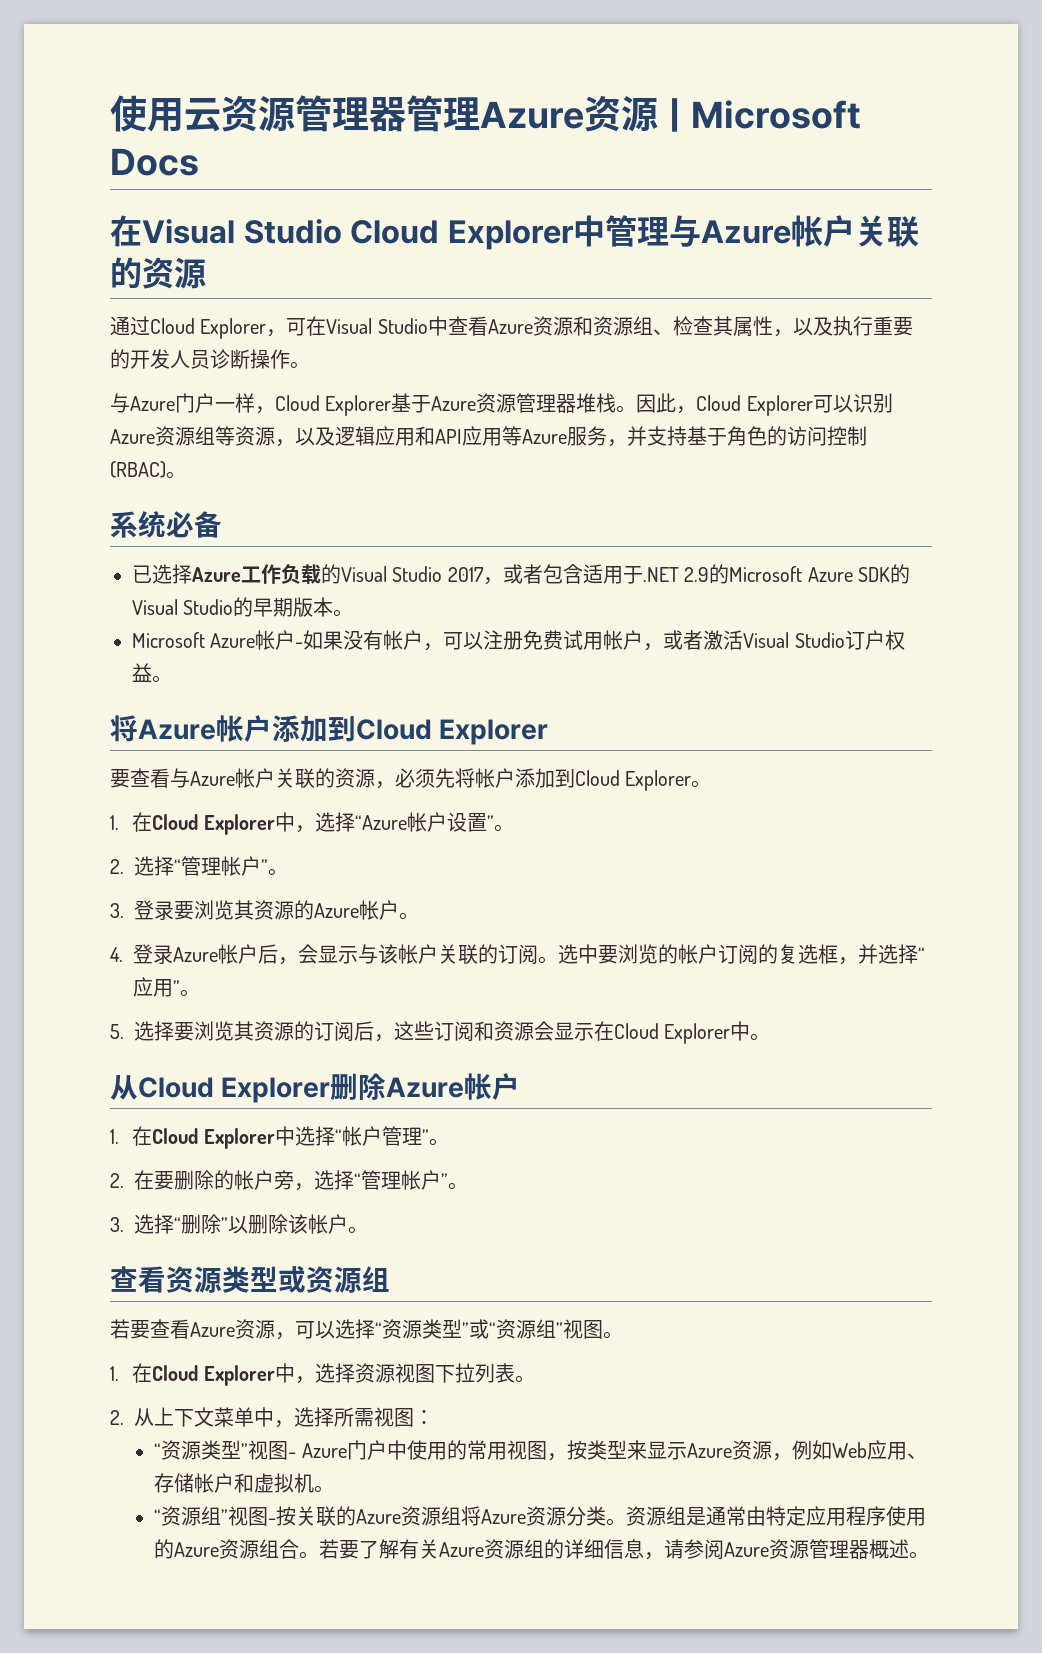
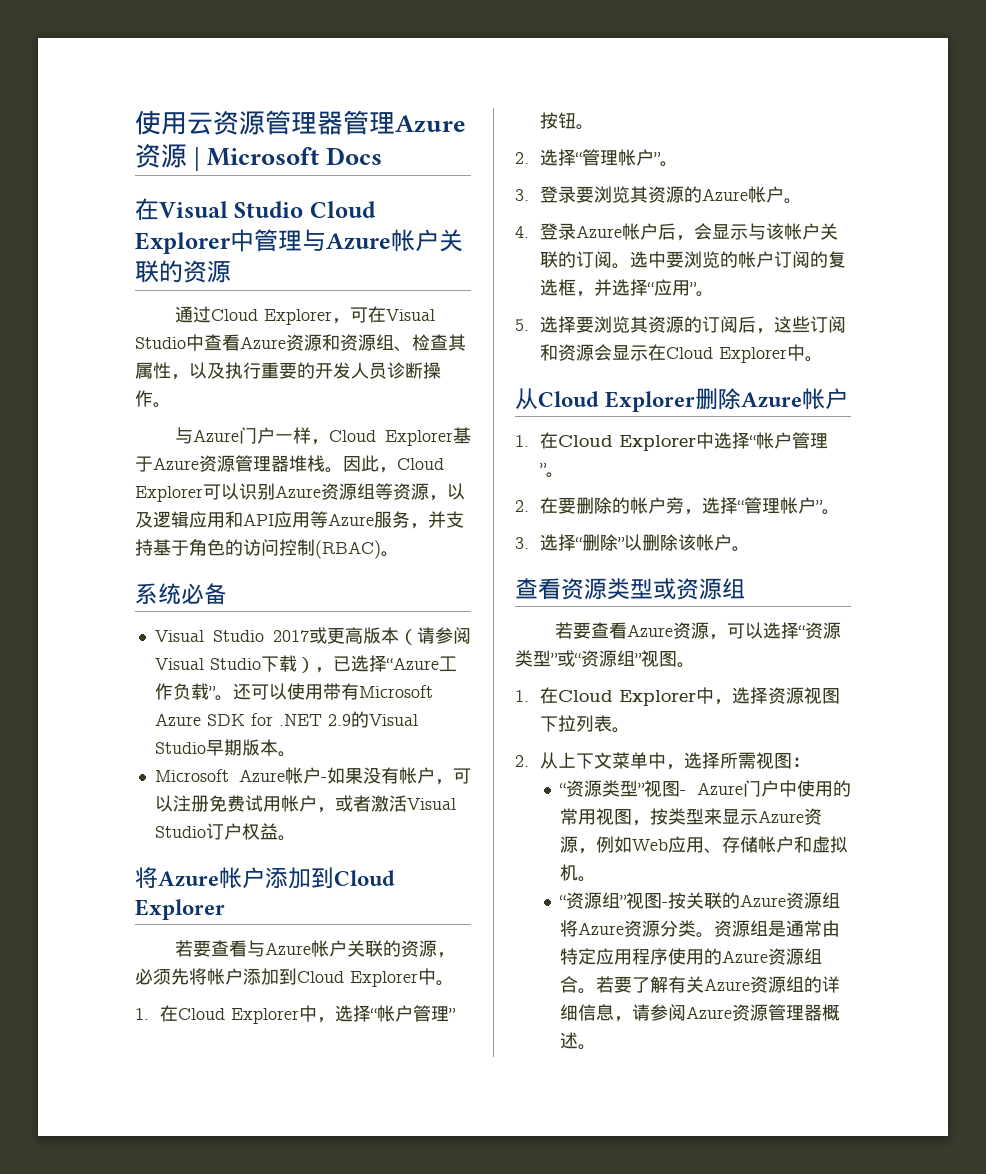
- 已选择Azure工作负载的Visual Studio 2017，或者包含适用于.NET 2.9的Microsoft Azure SDK的Visual Studio的早期版本。
+ Visual Studio 2017或更高版本（请参阅Visual Studio下载），已选择“Azure工作负载”。还可以使用带有Microsoft Azure SDK for .NET 2.9的Visual Studio早期版本。
- 要查看与Azure帐户关联的资源，必须先将帐户添加到Cloud Explorer。
- 1.在Cloud Explorer中，选择“Azure帐户设置”。
+ 若要查看与Azure帐户关联的资源，必须先将帐户添加到Cloud Explorer中。
+ 1.在Cloud Explorer中，选择“帐户管理”按钮。

